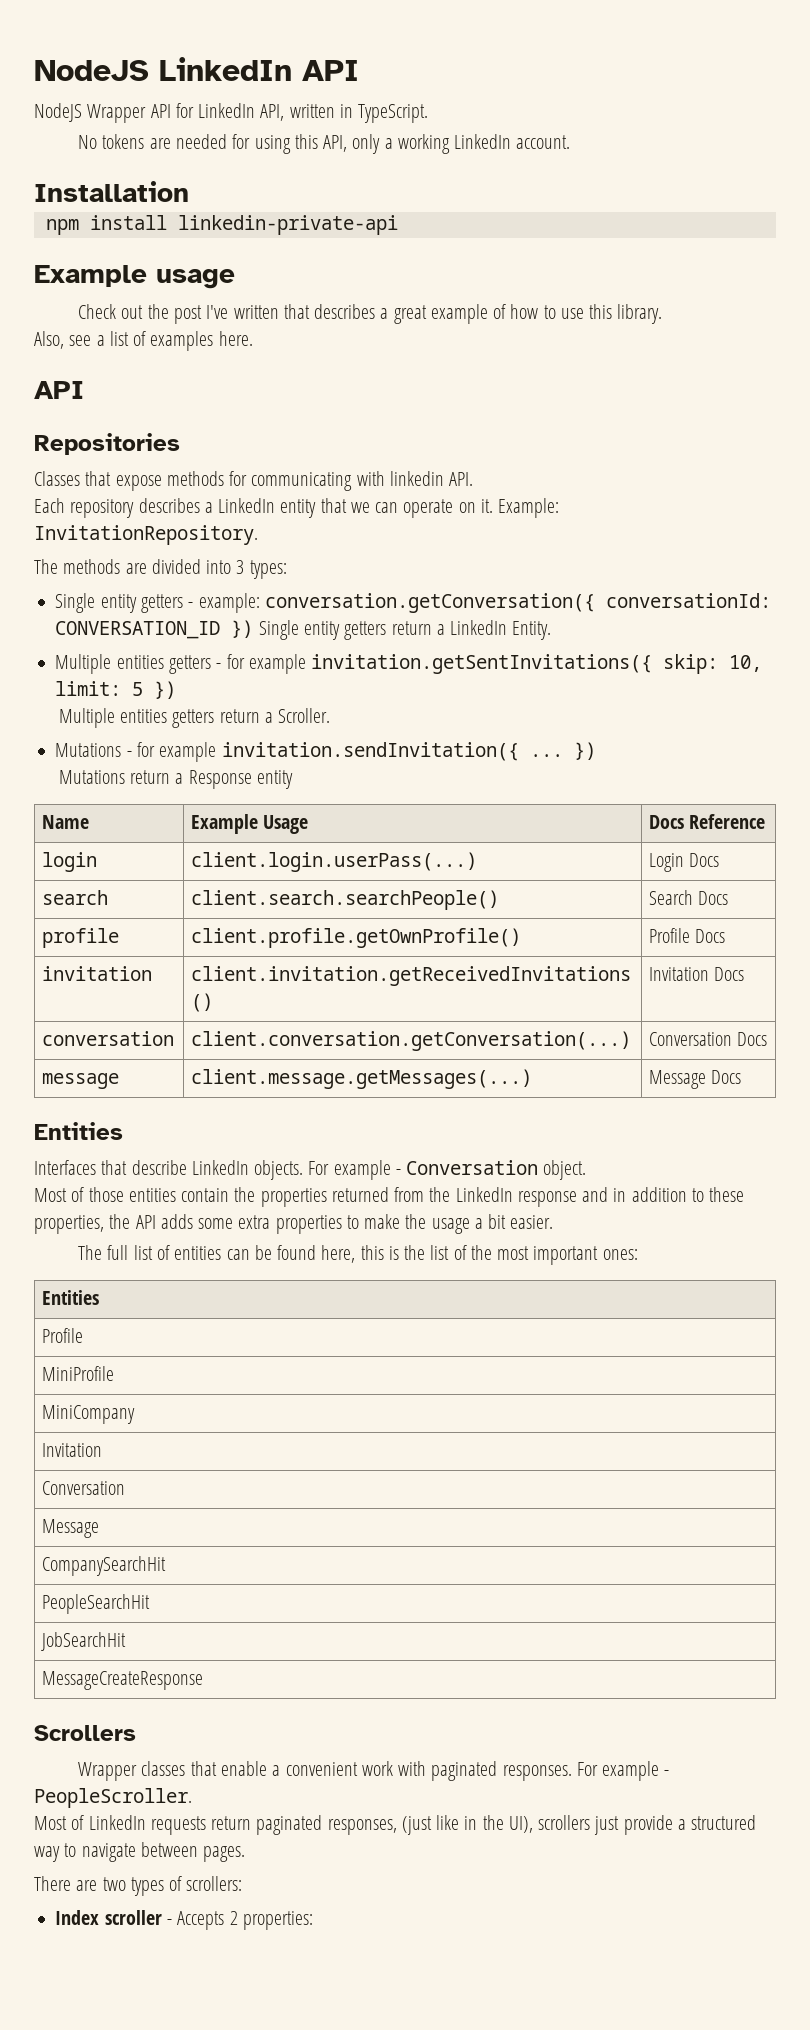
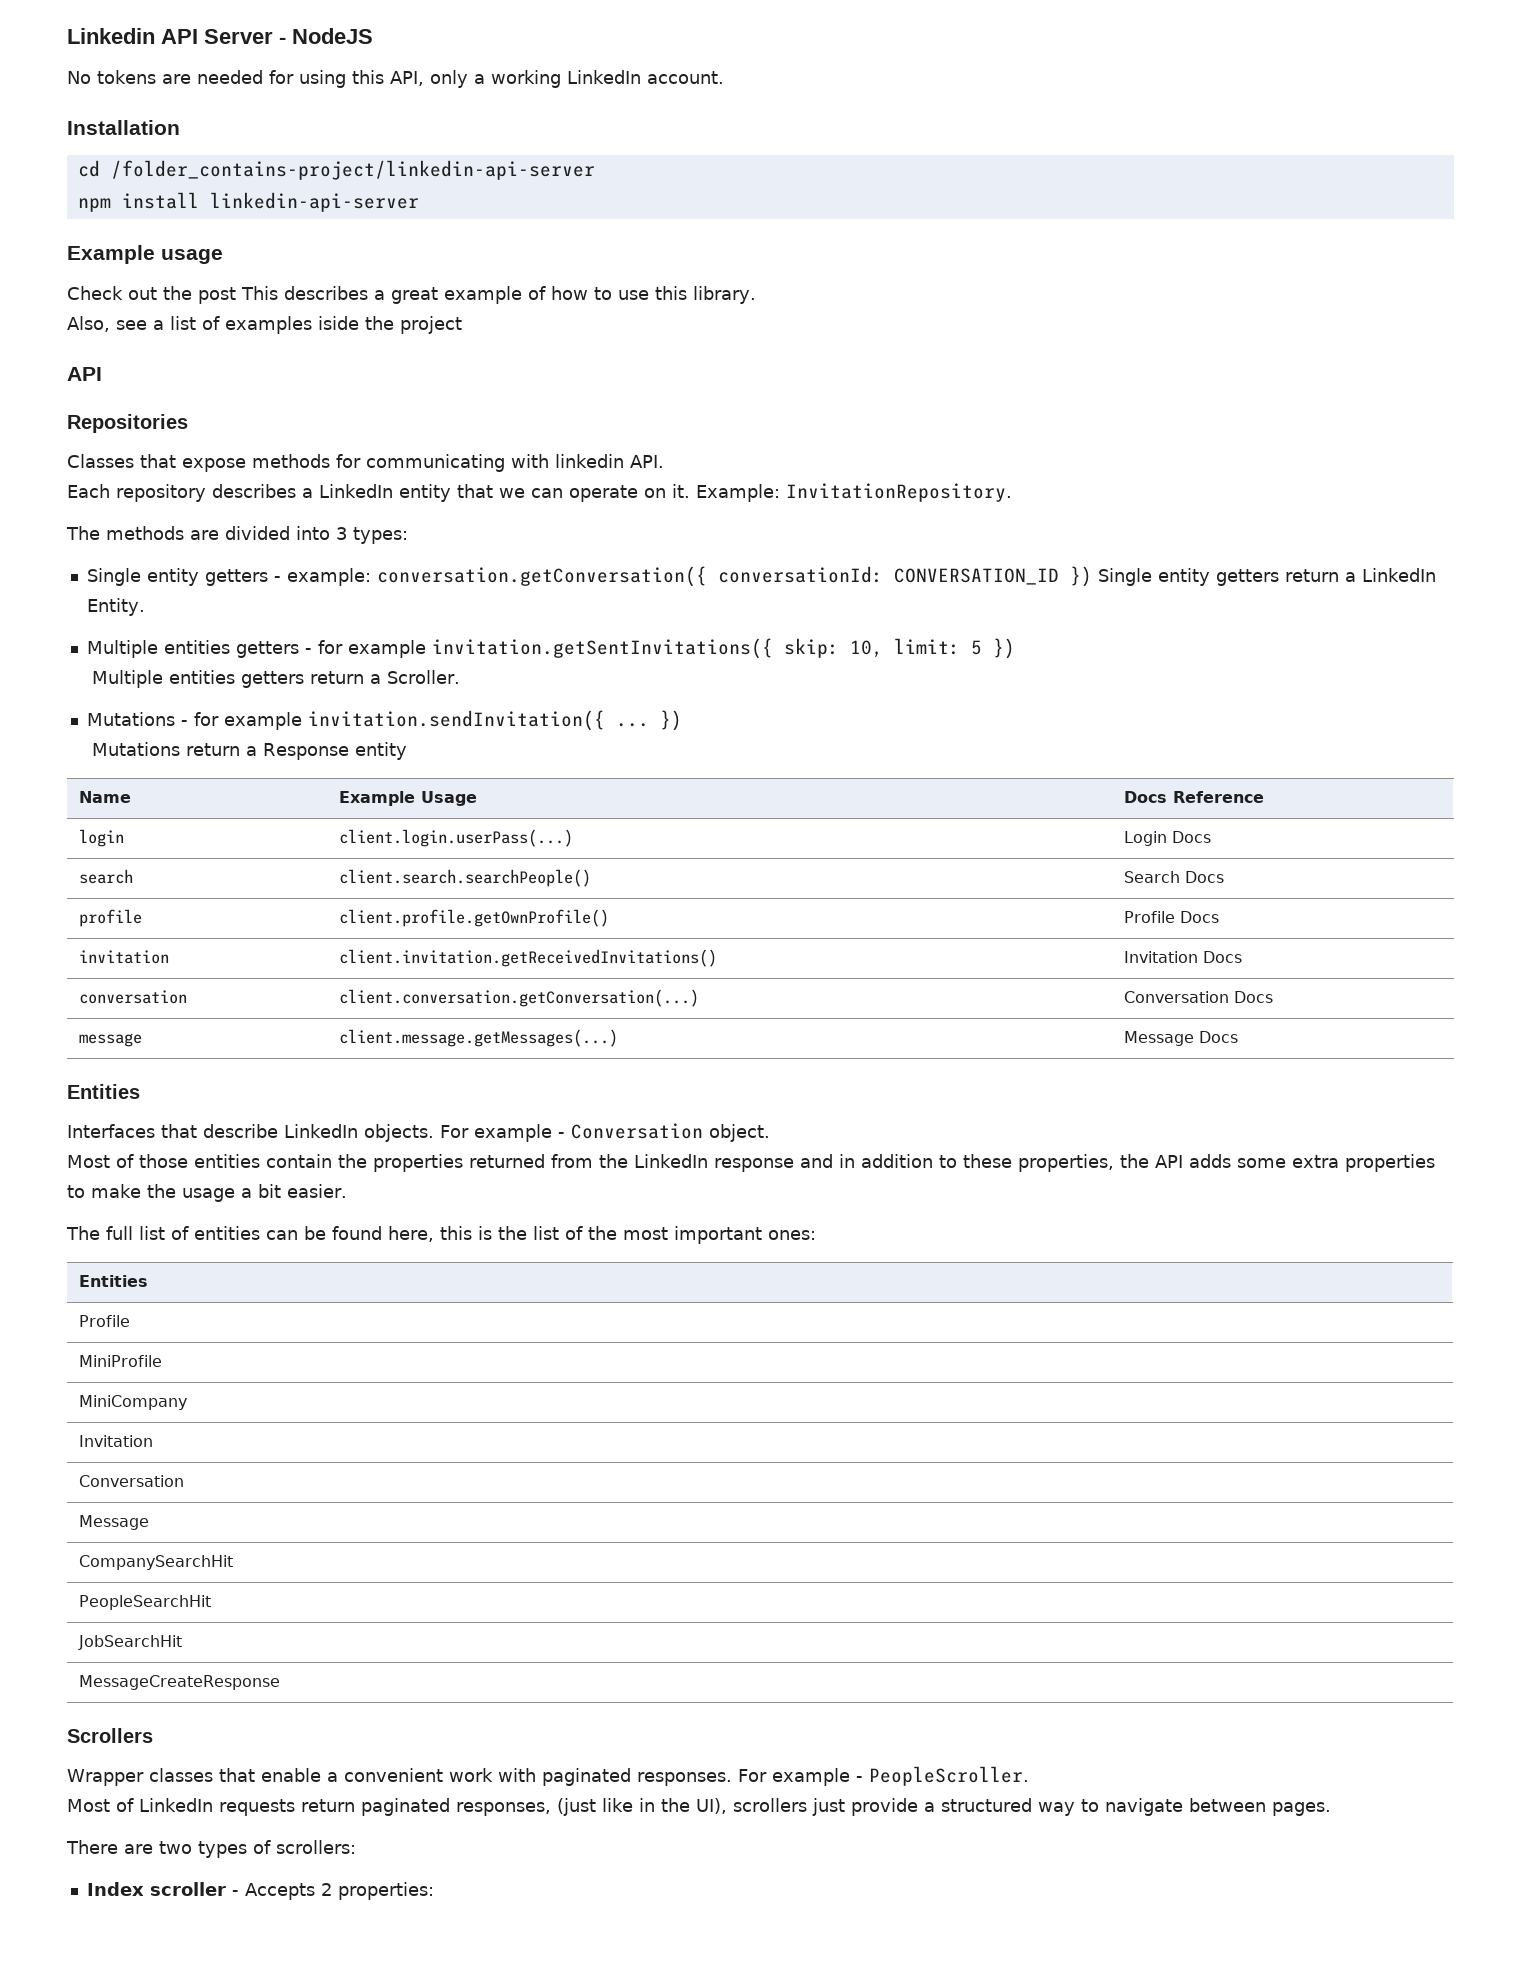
- NodeJS LinkedIn API
- NodeJS Wrapper API for LinkedIn API, written in TypeScript.
+ Linkedin API Server - NodeJS
+ cd /folder_contains-project/linkedin-api-server
- npm install linkedin-private-api
+ npm install linkedin-api-server
- Check out the post I've written that describes a great example of how to use this library.
+ Check out the post This describes a great example of how to use this library.
- Also, see a list of examples here.
+ Also, see a list of examples iside the project

